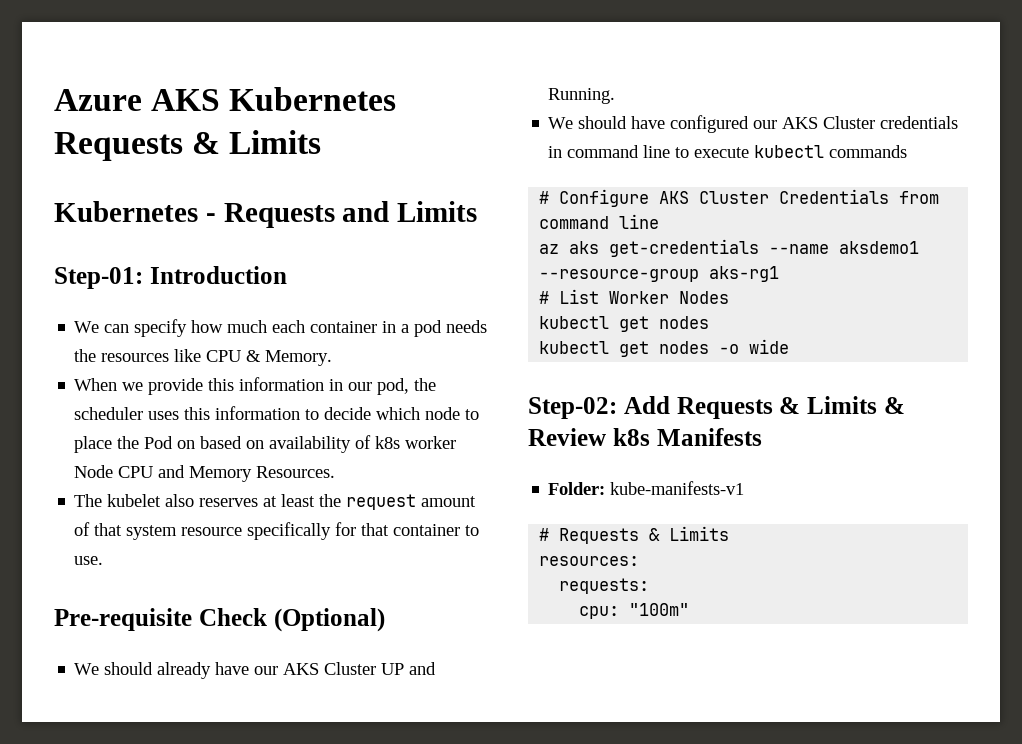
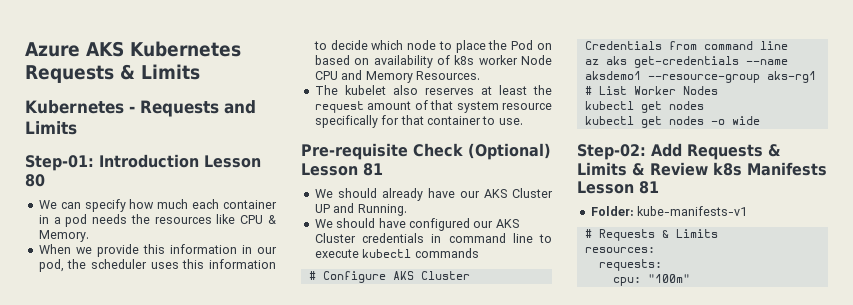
- Step-01: Introduction
+ Step-01: Introduction Lesson 80
- Pre-requisite Check (Optional)
+ Pre-requisite Check (Optional) Lesson 81
- Step-02: Add Requests & Limits & Review k8s Manifests
+ Step-02: Add Requests & Limits & Review k8s Manifests Lesson 81

